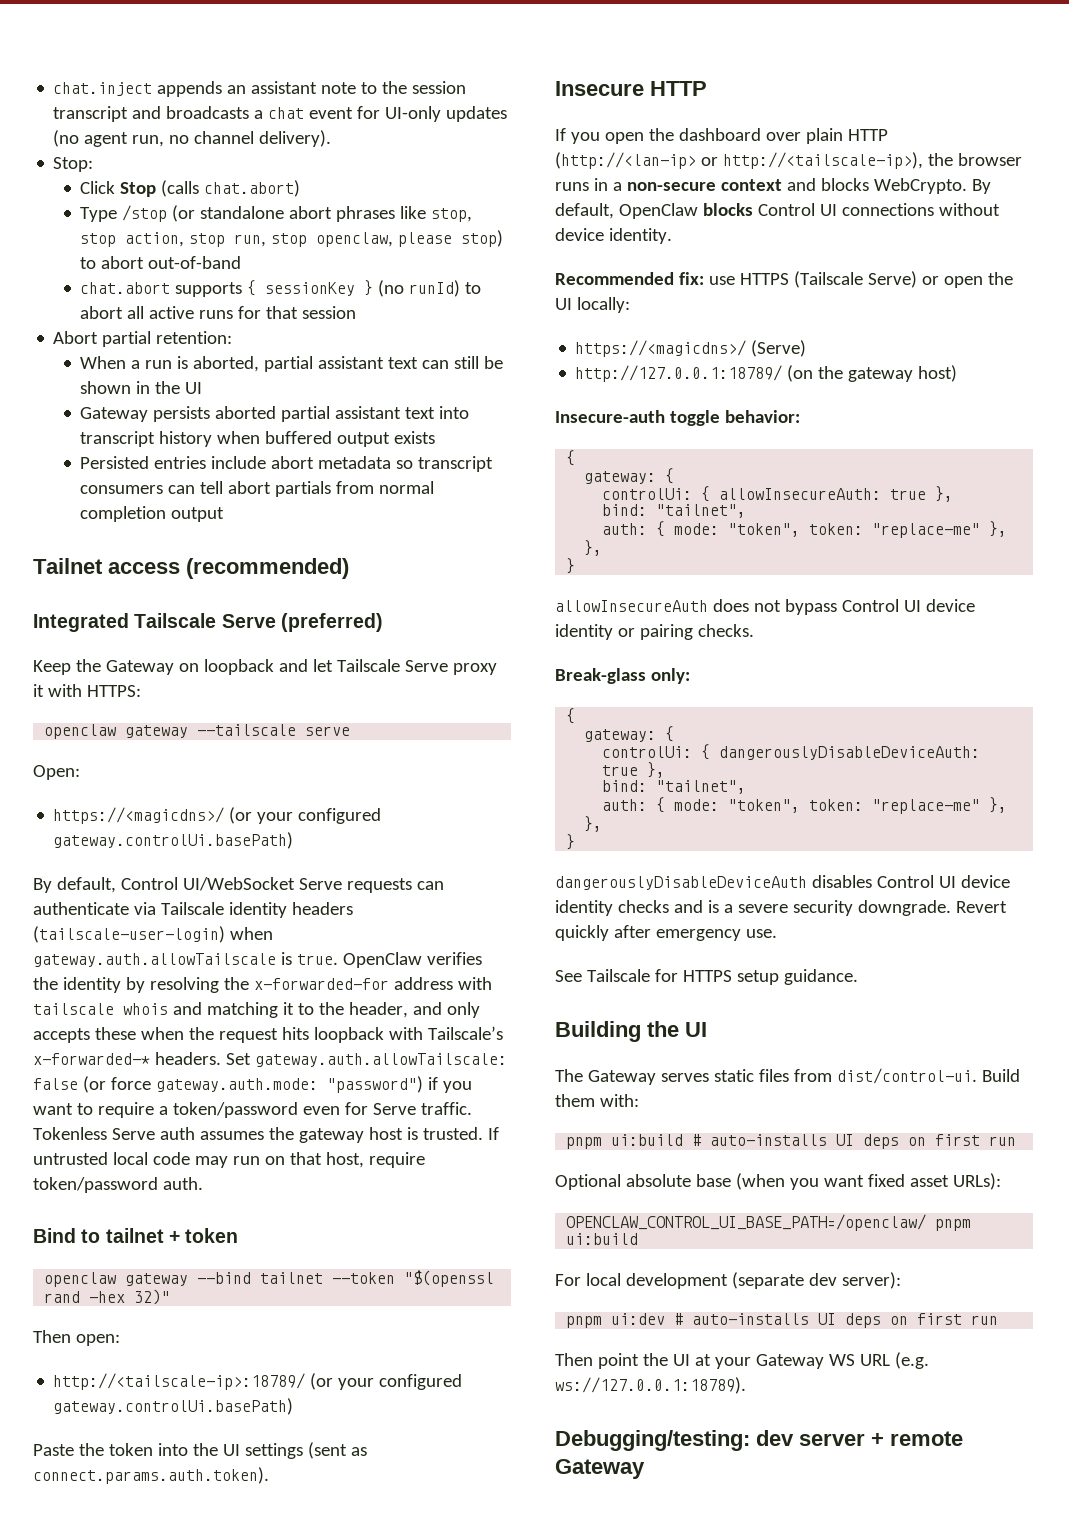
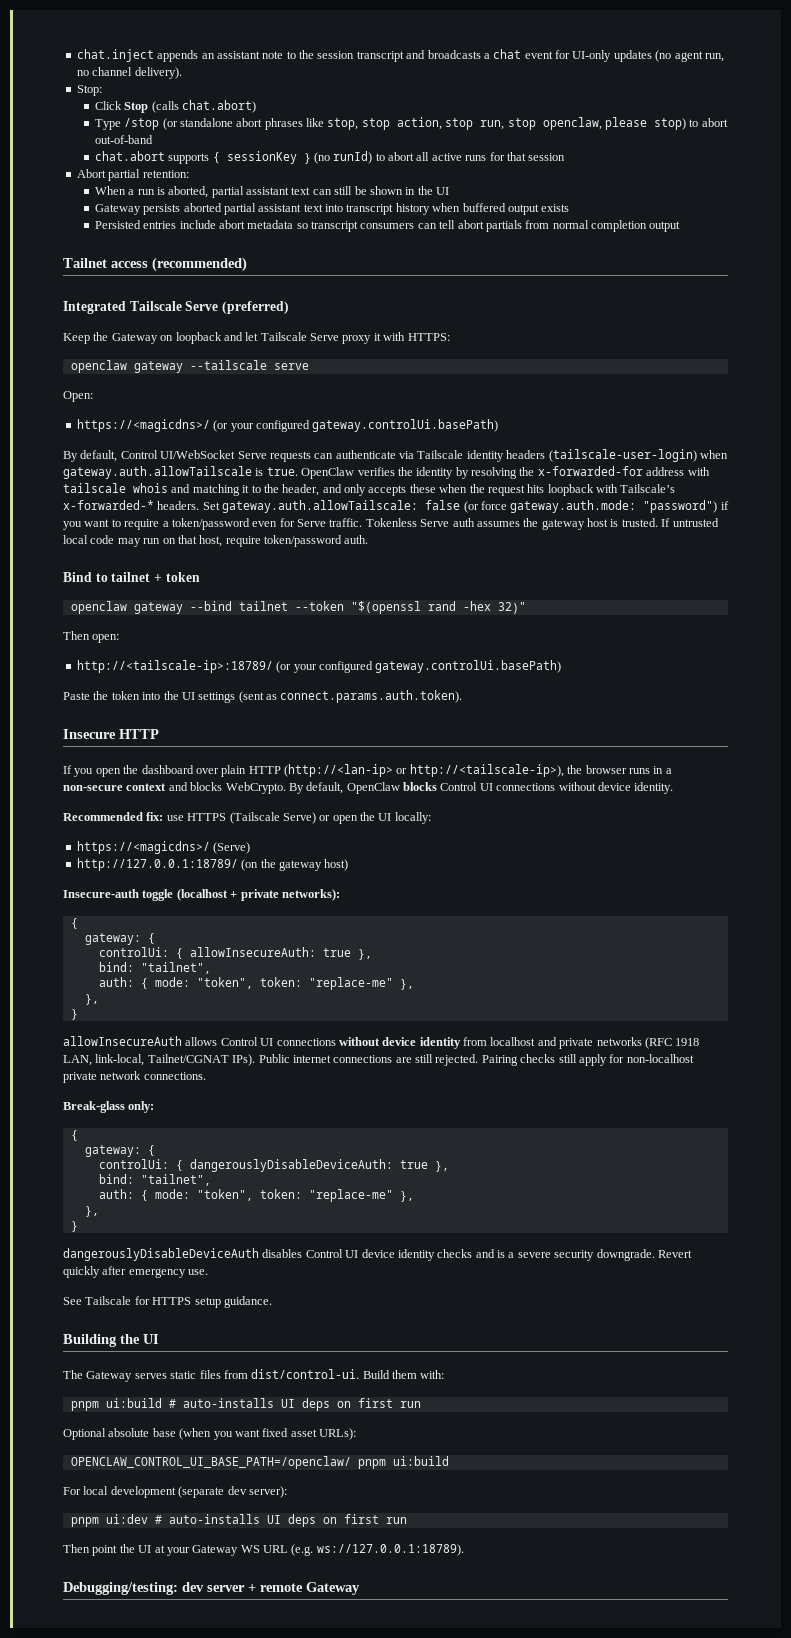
- Insecure-auth toggle behavior:
+ Insecure-auth toggle (localhost + private networks):
- allowInsecureAuth does not bypass Control UI device identity or pairing checks.
+ allowInsecureAuth allows Control UI connections without device identity from localhost and private networks (RFC 1918 LAN, link-local, Tailnet/CGNAT IPs). Public internet connections are still rejected. Pairing checks still apply for non-localhost private network connections.

